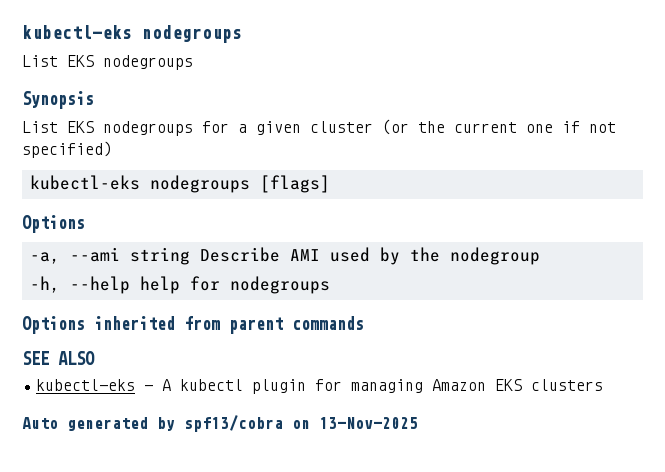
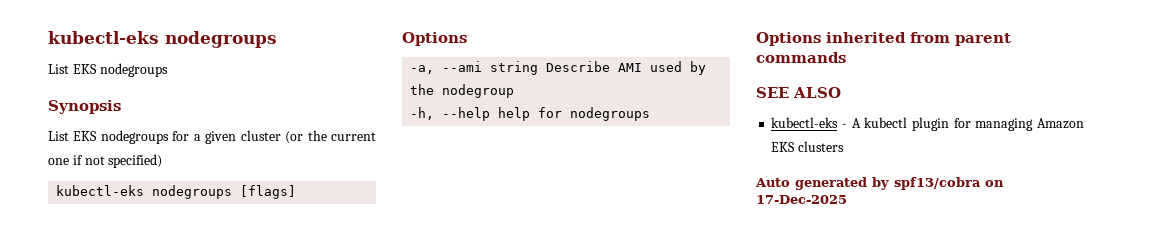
- Auto generated by spf13/cobra on 13-Nov-2025
+ Auto generated by spf13/cobra on 17-Dec-2025

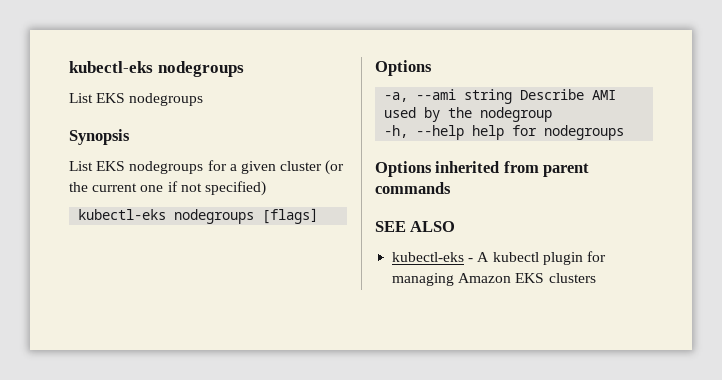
- Auto generated by spf13/cobra on 17-Dec-2025

